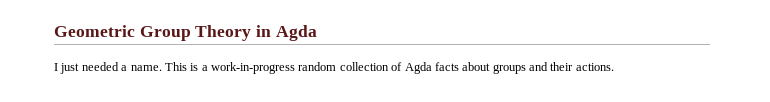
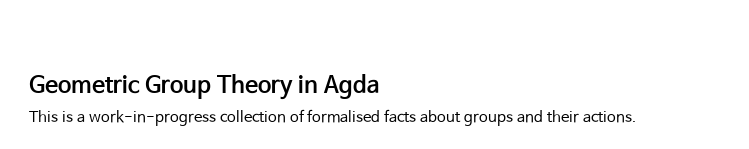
- I just needed a name. This is a work-in-progress random collection of Agda facts about groups and their actions.
+ This is a work-in-progress collection of formalised facts about groups and their actions.

